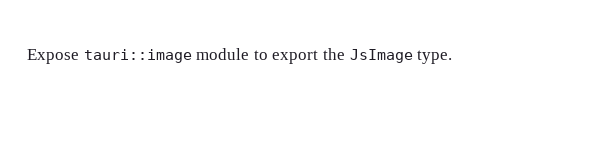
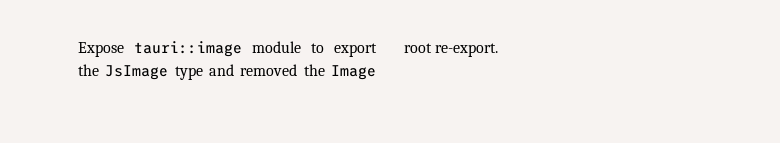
- Expose tauri::image module to export the JsImage type.
+ Expose tauri::image module to export the JsImage type and removed the Image root re-export.

